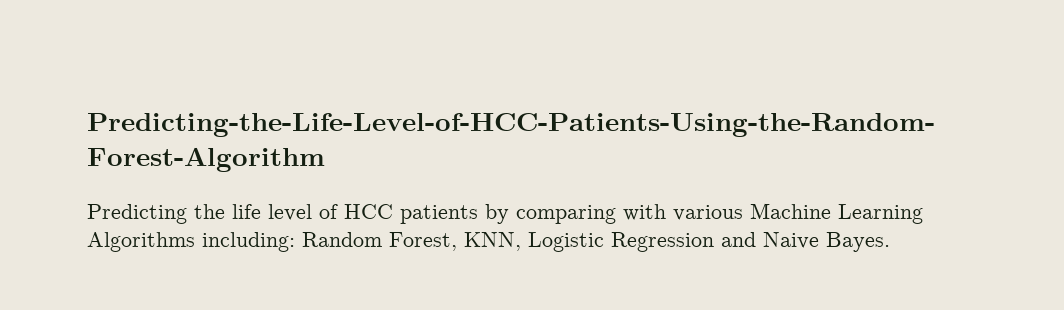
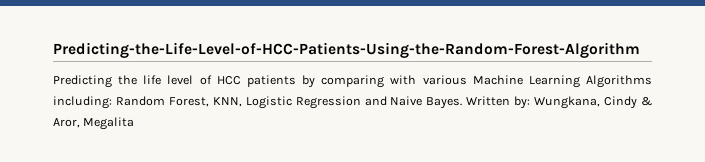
+ Written by: Wungkana, Cindy & Aror, Megalita

